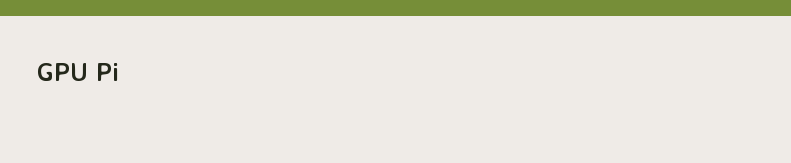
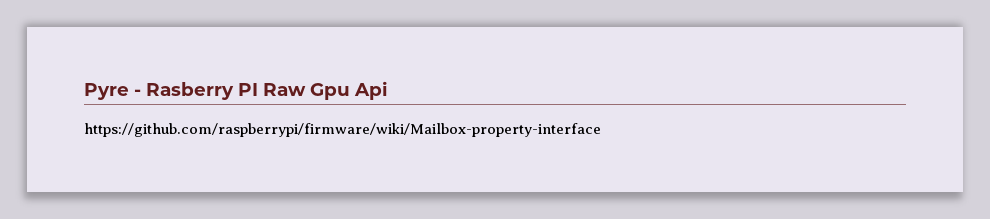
- GPU Pi
+ Pyre - Rasberry PI Raw Gpu Api
+ https://github.com/raspberrypi/firmware/wiki/Mailbox-property-interface

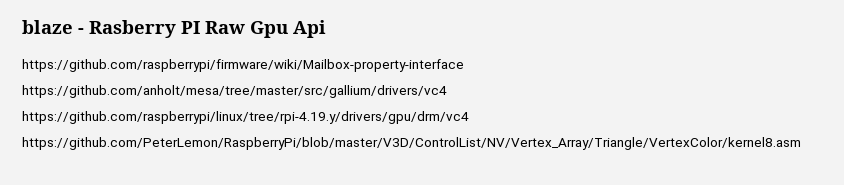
- Pyre - Rasberry PI Raw Gpu Api
+ blaze - Rasberry PI Raw Gpu Api
+ https://github.com/anholt/mesa/tree/master/src/gallium/drivers/vc4
+ https://github.com/raspberrypi/linux/tree/rpi-4.19.y/drivers/gpu/drm/vc4
+ https://github.com/PeterLemon/RaspberryPi/blob/master/V3D/ControlList/NV/Vertex_Array/Triangle/VertexColor/kernel8.asm

